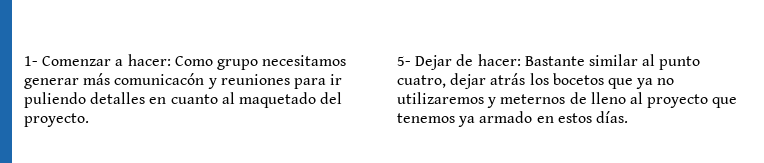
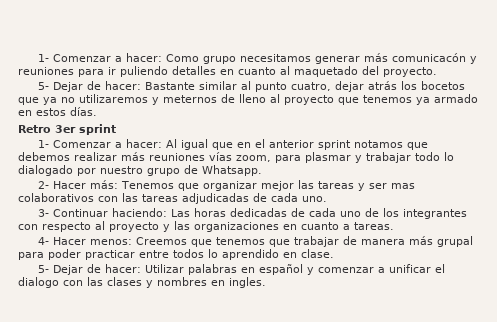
+ Retro 3er sprint
+ 1- Comenzar a hacer: Al igual que en el anterior sprint notamos que debemos realizar más reuniones vías zoom, para plasmar y trabajar todo lo dialogado por nuestro grupo de Whatsapp.
+ 2- Hacer más: Tenemos que organizar mejor las tareas y ser mas colaborativos con las tareas adjudicadas de cada uno.
+ 3- Continuar haciendo: Las horas dedicadas de cada uno de los integrantes con respecto al proyecto y las organizaciones en cuanto a tareas.
+ 4- Hacer menos: Creemos que tenemos que trabajar de manera más grupal para poder practicar entre todos lo aprendido en clase.
+ 5- Dejar de hacer: Utilizar palabras en español y comenzar a unificar el dialogo con las clases y nombres en ingles.

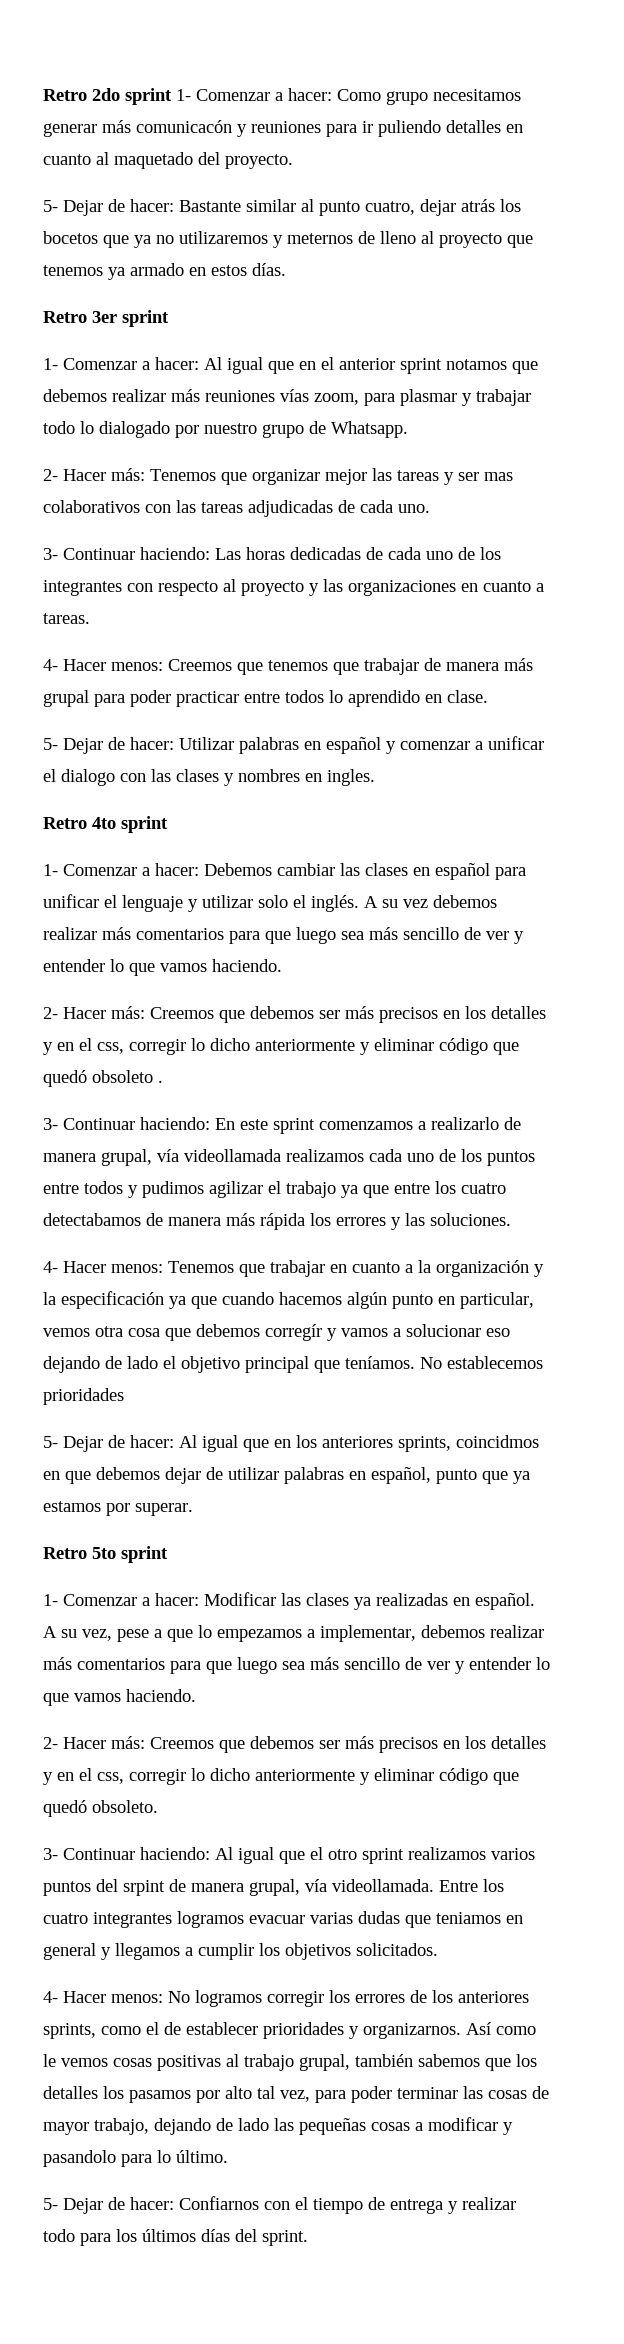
- 1- Comenzar a hacer: Como grupo necesitamos generar más comunicacón y reuniones para ir puliendo detalles en cuanto al maquetado del proyecto.
+ Retro 2do sprint 1- Comenzar a hacer: Como grupo necesitamos generar más comunicacón y reuniones para ir puliendo detalles en cuanto al maquetado del proyecto.
+ Retro 4to sprint
+ 1- Comenzar a hacer: Debemos cambiar las clases en español para unificar el lenguaje y utilizar solo el inglés. A su vez debemos realizar más comentarios para que luego sea más sencillo de ver y entender lo que vamos haciendo.
+ 2- Hacer más: Creemos que debemos ser más precisos en los detalles y en el css, corregir lo dicho anteriormente y eliminar código que quedó obsoleto .
+ 3- Continuar haciendo: En este sprint comenzamos a realizarlo de manera grupal, vía videollamada realizamos cada uno de los puntos entre todos y pudimos agilizar el trabajo ya que entre los cuatro detectabamos de manera más rápida los errores y las soluciones.
+ 4- Hacer menos: Tenemos que trabajar en cuanto a la organización y la especificación ya que cuando hacemos algún punto en particular, vemos otra cosa que debemos corregír y vamos a solucionar eso dejando de lado el objetivo principal que teníamos. No establecemos prioridades
+ 5- Dejar de hacer: Al igual que en los anteriores sprints, coincidmos en que debemos dejar de utilizar palabras en español, punto que ya estamos por superar.
+ Retro 5to sprint
+ 1- Comenzar a hacer: Modificar las clases ya realizadas en español. A su vez, pese a que lo empezamos a implementar, debemos realizar más comentarios para que luego sea más sencillo de ver y entender lo que vamos haciendo.
+ 2- Hacer más: Creemos que debemos ser más precisos en los detalles y en el css, corregir lo dicho anteriormente y eliminar código que quedó obsoleto.
+ 3- Continuar haciendo: Al igual que el otro sprint realizamos varios puntos del srpint de manera grupal, vía videollamada. Entre los cuatro integrantes logramos evacuar varias dudas que teniamos en general y llegamos a cumplir los objetivos solicitados.
+ 4- Hacer menos: No logramos corregir los errores de los anteriores sprints, como el de establecer prioridades y organizarnos. Así como le vemos cosas positivas al trabajo grupal, también sabemos que los detalles los pasamos por alto tal vez, para poder terminar las cosas de mayor trabajo, dejando de lado las pequeñas cosas a modificar y pasandolo para lo último.
+ 5- Dejar de hacer: Confiarnos con el tiempo de entrega y realizar todo para los últimos días del sprint.

